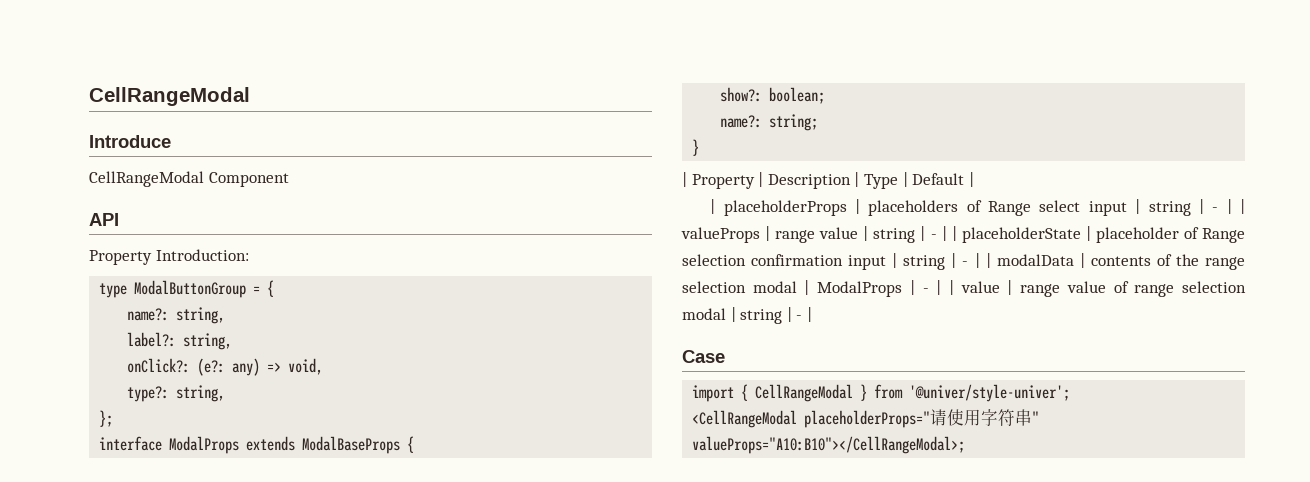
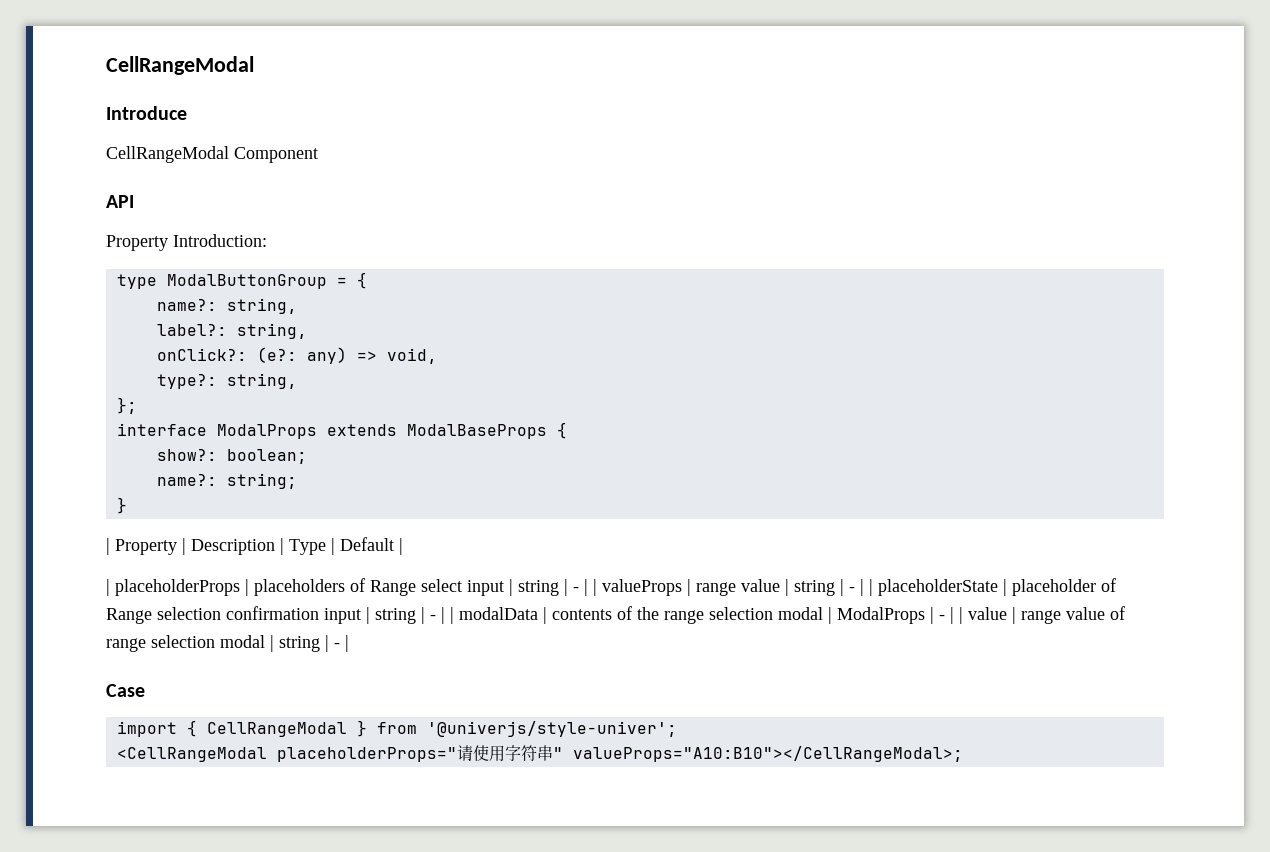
- import { CellRangeModal } from '@univer/style-univer';
+ import { CellRangeModal } from '@univerjs/style-univer';

